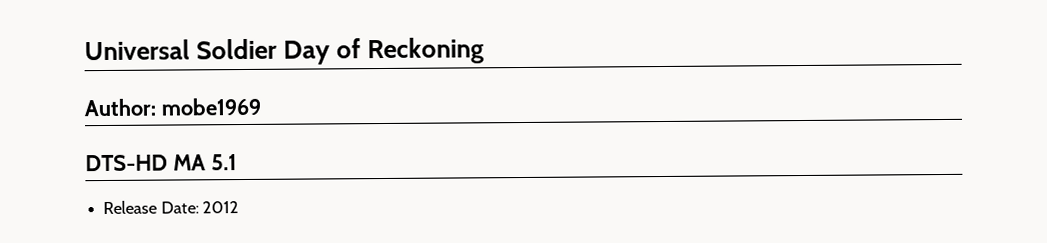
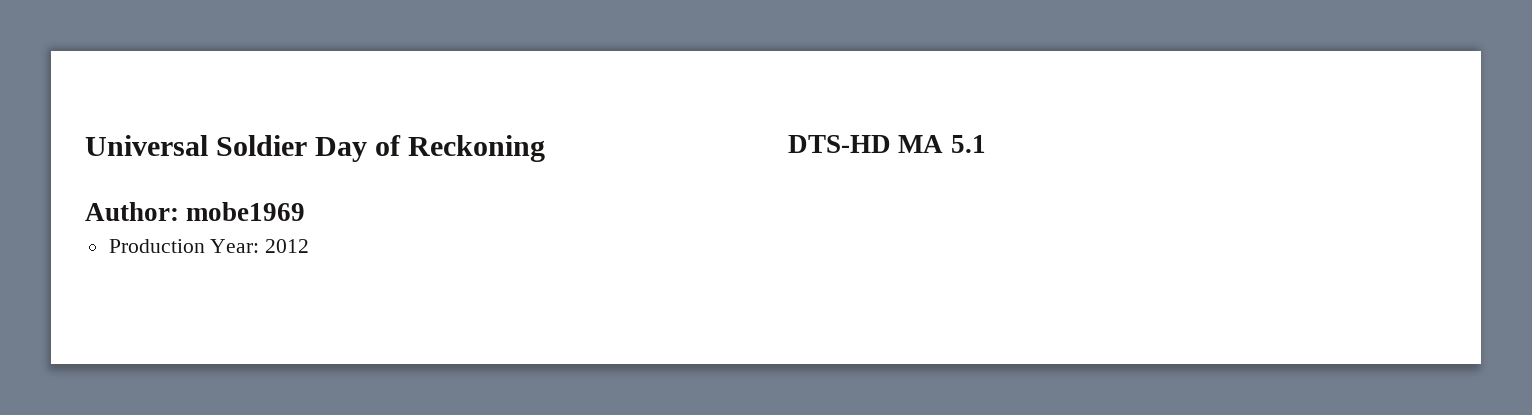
+ Production Year: 2012
- Release Date: 2012

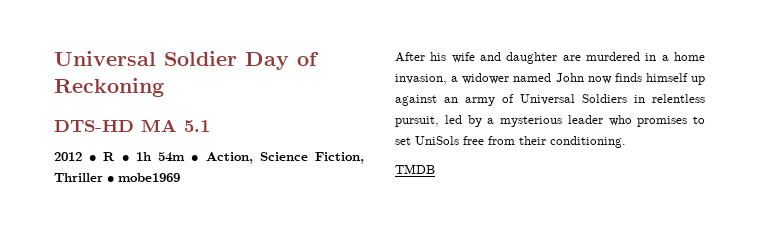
- Author: mobe1969
- Production Year: 2012
  DTS-HD MA 5.1
+ 2012 • R • 1h 54m • Action, Science Fiction, Thriller • mobe1969
+ After his wife and daughter are murdered in a home invasion, a widower named John now finds himself up against an army of Universal Soldiers in relentless pursuit, led by a mysterious leader who promises to set UniSols free from their conditioning.
+ TMDB

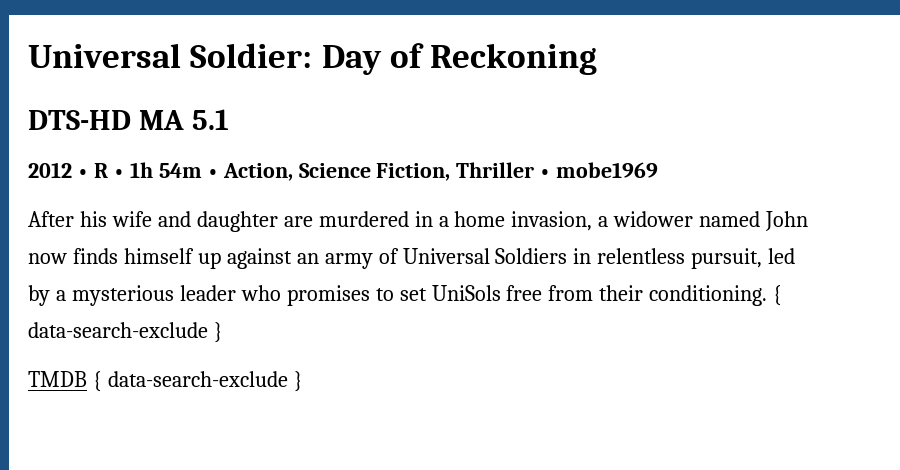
- Universal Soldier Day of Reckoning
+ Universal Soldier: Day of Reckoning
- After his wife and daughter are murdered in a home invasion, a widower named John now finds himself up against an army of Universal Soldiers in relentless pursuit, led by a mysterious leader who promises to set UniSols free from their conditioning.
- TMDB
+ After his wife and daughter are murdered in a home invasion, a widower named John now finds himself up against an army of Universal Soldiers in relentless pursuit, led by a mysterious leader who promises to set UniSols free from their conditioning. { data-search-exclude }
+ TMDB { data-search-exclude }

